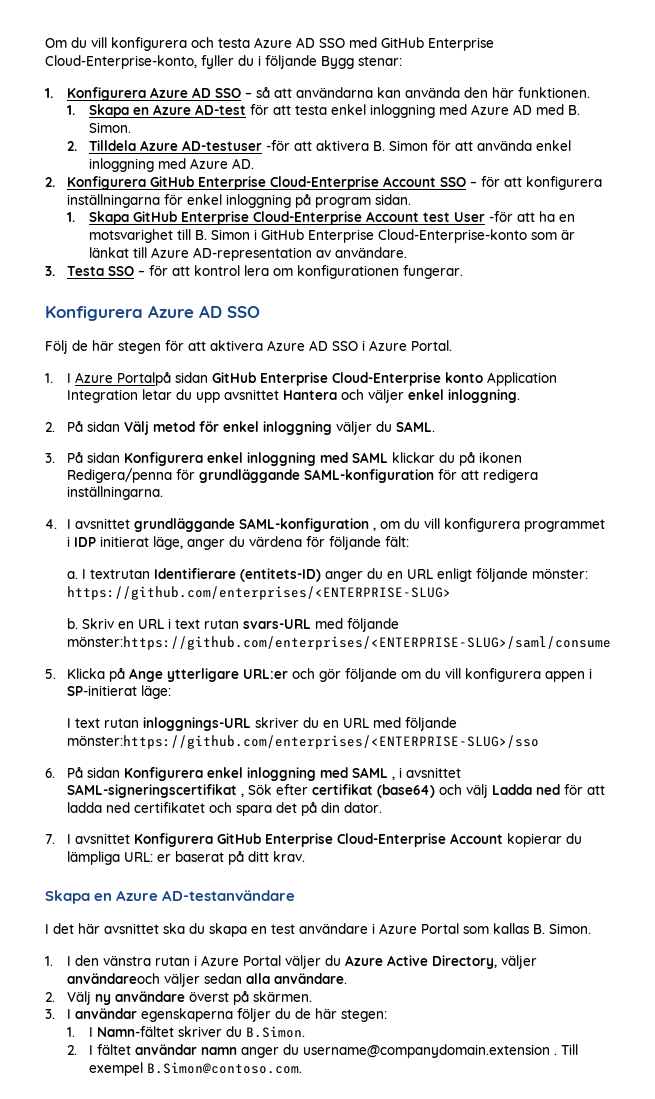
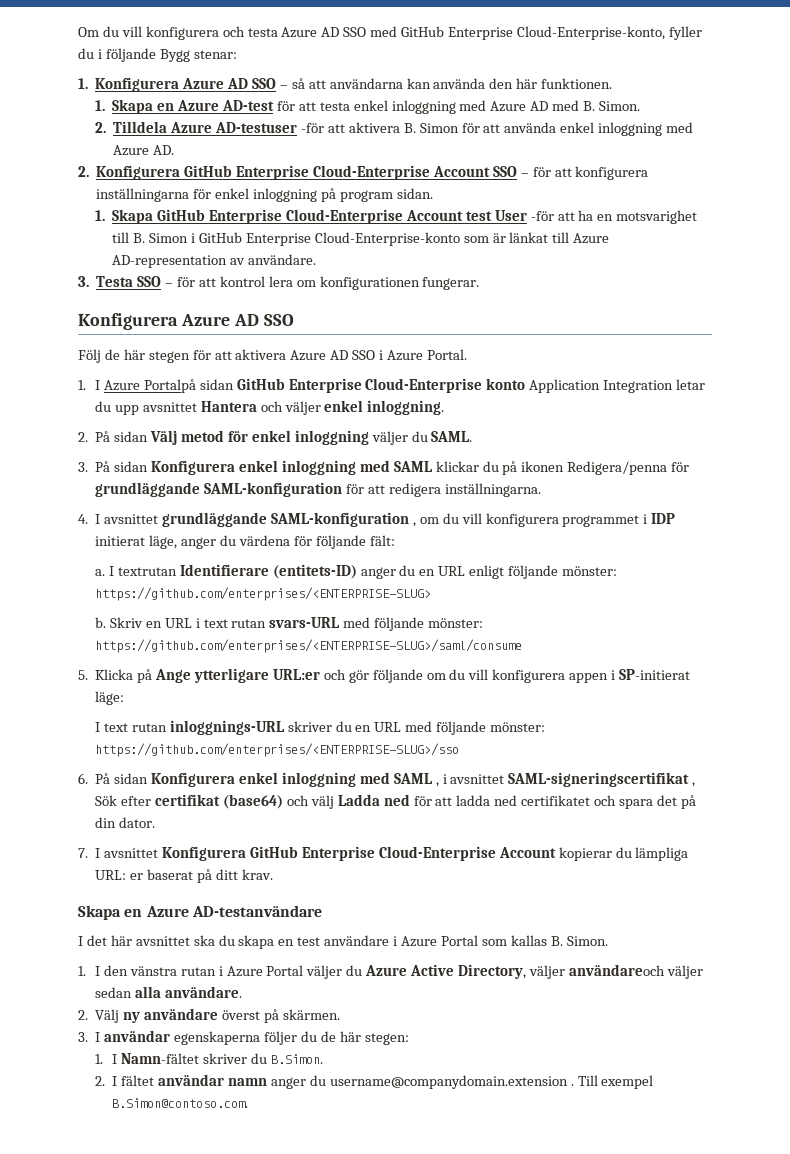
- Skriv en URL i text rutan svars-URL med följande mönster:https://github.com/enterprises/<ENTERPRISE-SLUG>/saml/consume
+ Skriv en URL i text rutan svars-URL med följande mönster: https://github.com/enterprises/<ENTERPRISE-SLUG>/saml/consume
- I text rutan inloggnings-URL skriver du en URL med följande mönster:https://github.com/enterprises/<ENTERPRISE-SLUG>/sso
+ I text rutan inloggnings-URL skriver du en URL med följande mönster: https://github.com/enterprises/<ENTERPRISE-SLUG>/sso

